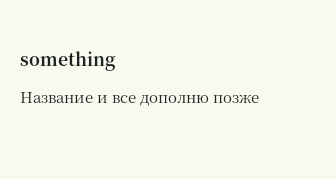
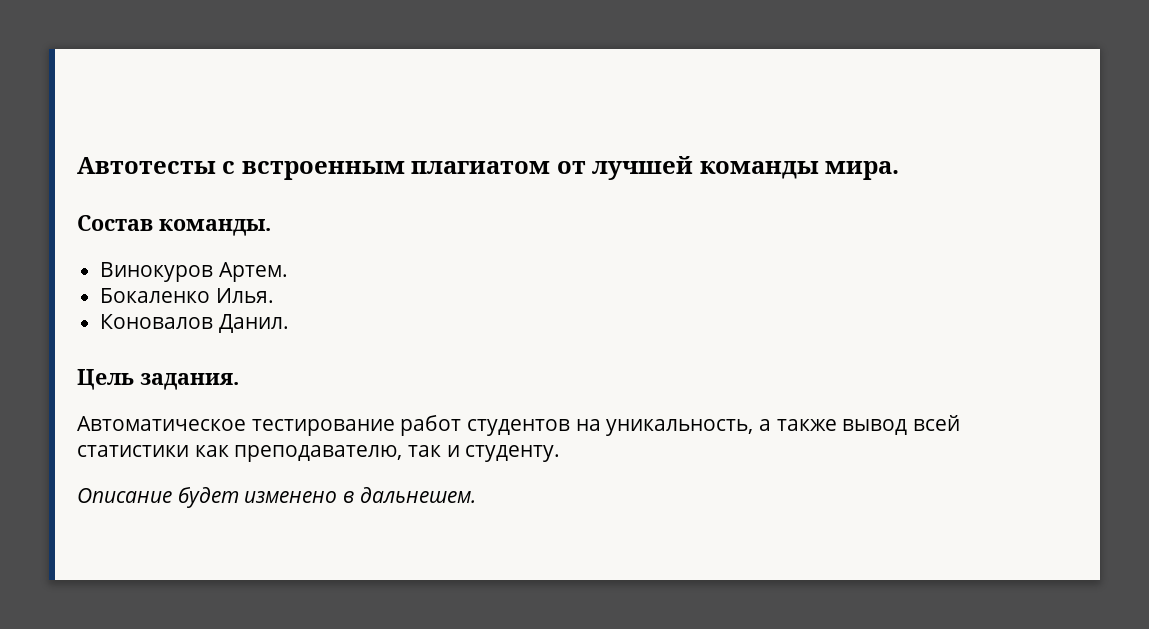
- something
- Название и все дополню позже
+ Автотесты с встроенным плагиатом от лучшей команды мира.
+ Состав команды.
+ Винокуров Артем.
+ Бокаленко Илья.
+ Коновалов Данил.
+ Цель задания.
+ Автоматическое тестирование работ студентов на уникальность, а также вывод всей статистики как преподавателю, так и студенту.
+ Описание будет изменено в дальнешем.

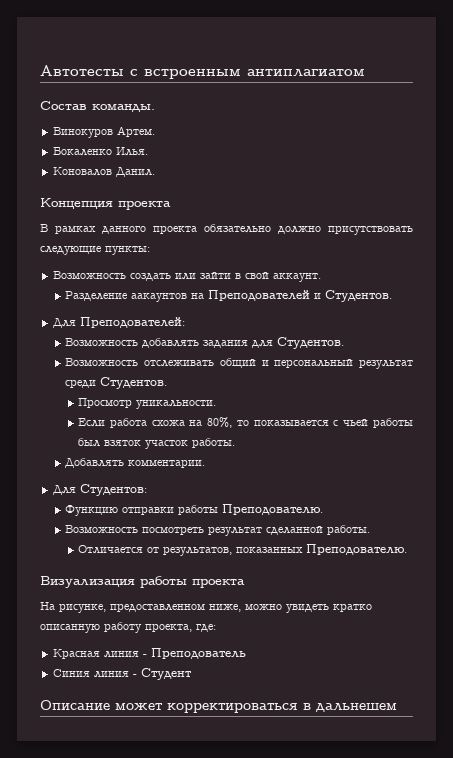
- Автотесты с встроенным плагиатом от лучшей команды мира.
+ Автотесты с встроенным антиплагиатом
- Цель задания.
- Автоматическое тестирование работ студентов на уникальность, а также вывод всей статистики как преподавателю, так и студенту.
- Описание будет изменено в дальнешем.
+ Концепция проекта
+ В рамках данного проекта обязательно должно присутствовать следующие пункты:
+ Возможность создать или зайти в свой аккаунт.
+ Разделение аакаунтов на Преподователей и Студентов.
+ Для Преподователей:
+ Возможность добавлять задания для Студентов.
+ Возможность отслеживать общий и персональный результат среди Студентов.
+ Просмотр уникальности.
+ Если работа схожа на 80%, то показывается с чьей работы был взяток участок работы.
+ Добавлять комментарии.
+ Для Студентов:
+ Функцию отправки работы Преподователю.
+ Возможность посмотреть результат сделанной работы.
+ Отличается от результатов, показанных Преподователю.
+ Визуализация работы проекта
+ На рисунке, предоставленном ниже, можно увидеть кратко описанную работу проекта, где:
+ Красная линия - Преподователь
+ Синия линия - Студент
+ Описание может корректироваться в дальнешем

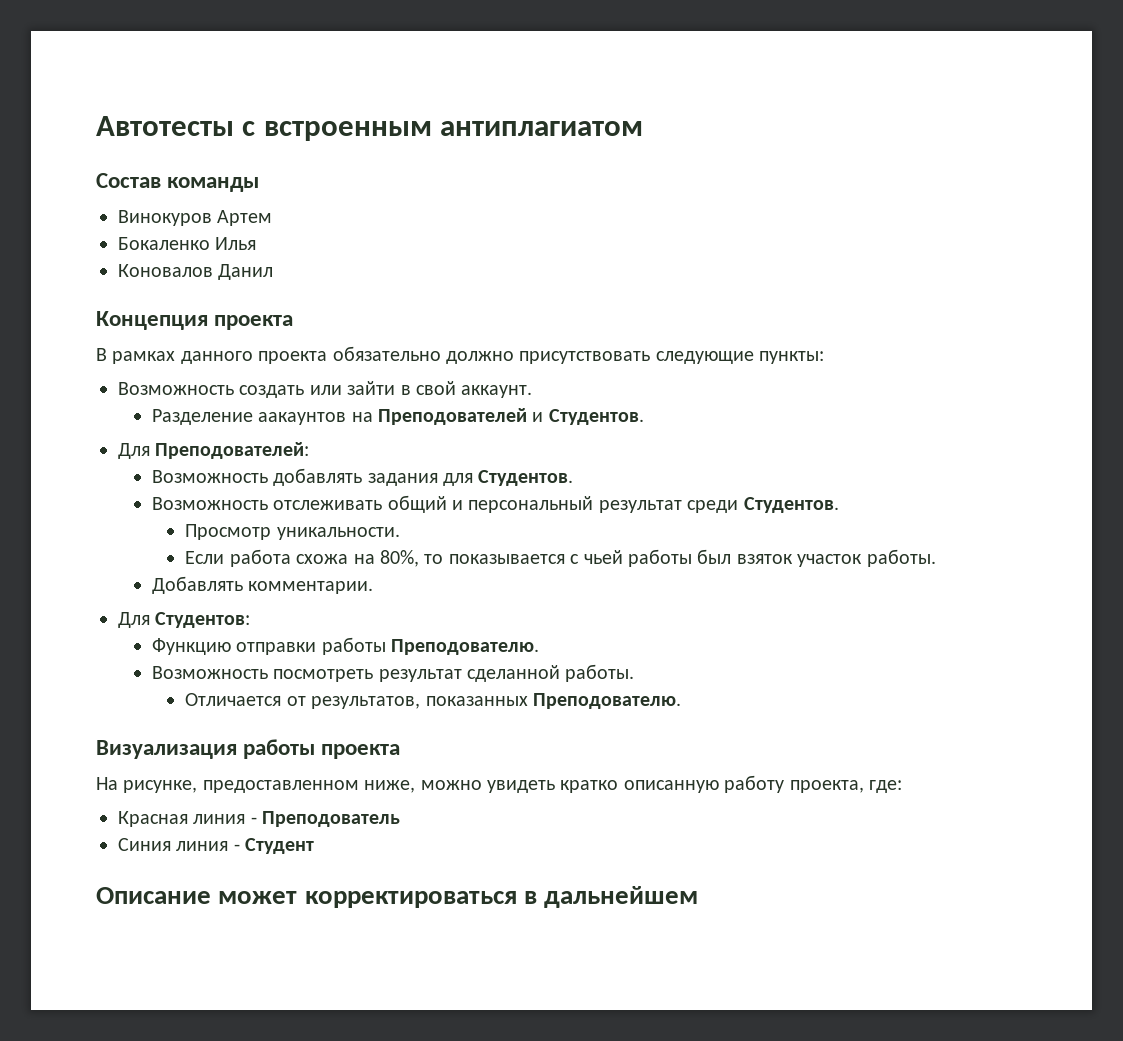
- Состав команды.
+ Состав команды
- Винокуров Артем.
+ Винокуров Артем
- Бокаленко Илья.
+ Бокаленко Илья
- Коновалов Данил.
+ Коновалов Данил
- Описание может корректироваться в дальнешем
+ Описание может корректироваться в дальнейшем

